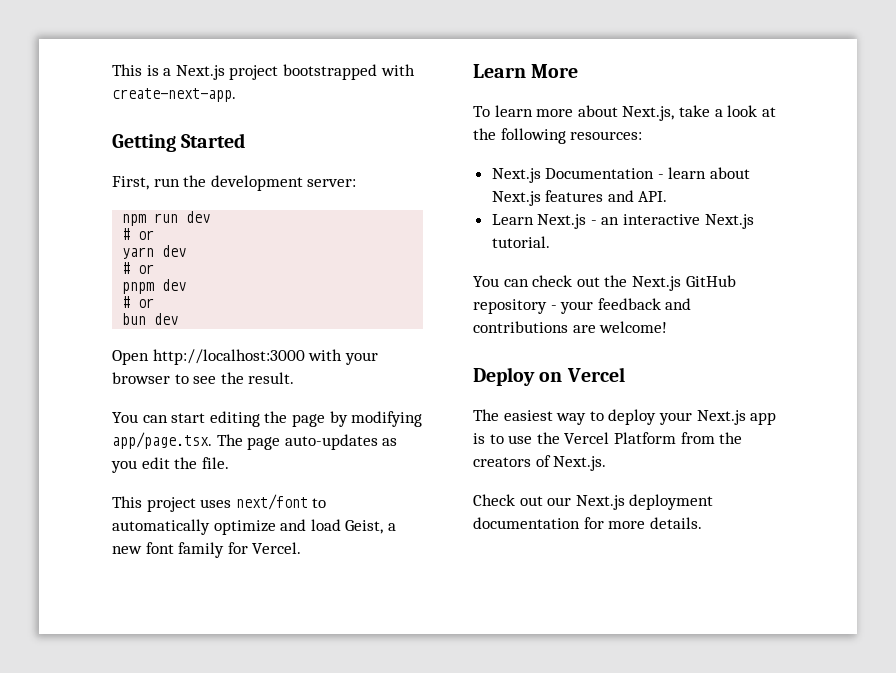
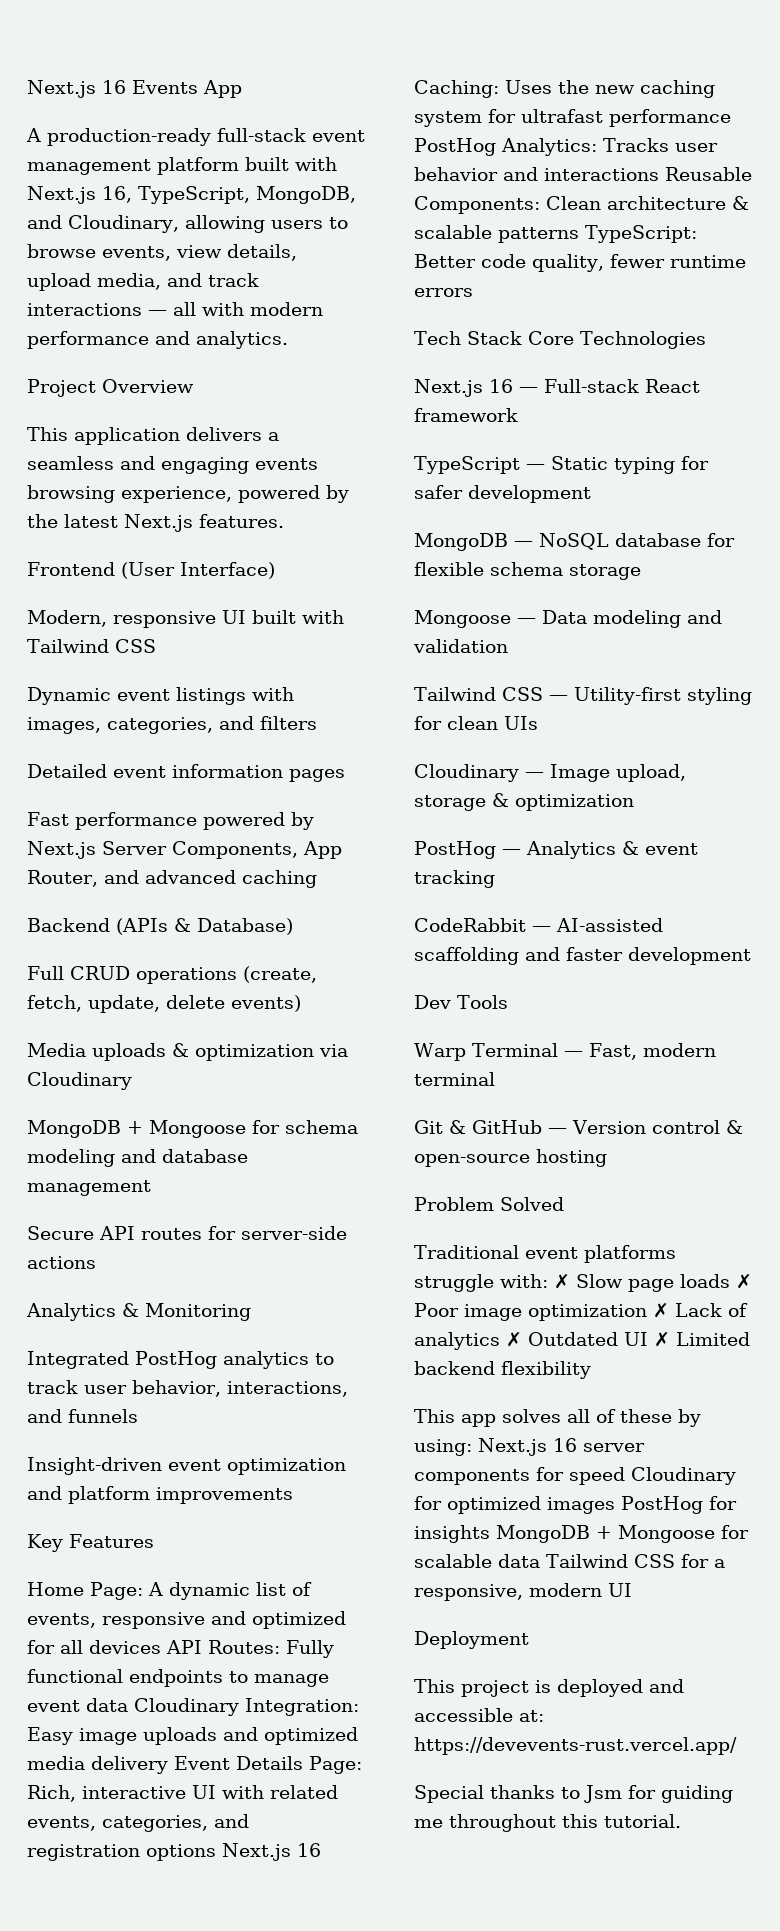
- This is a Next.js project bootstrapped with create-next-app.
- Getting Started
- First, run the development server:
- npm run dev
- # or
- yarn dev
- # or
- pnpm dev
- # or
- bun dev
- Open http://localhost:3000 with your browser to see the result.
- You can start editing the page by modifying app/page.tsx. The page auto-updates as you edit the file.
- This project uses next/font to automatically optimize and load Geist, a new font family for Vercel.
- Learn More
- To learn more about Next.js, take a look at the following resources:
- Next.js Documentation - learn about Next.js features and API.
- Learn Next.js - an interactive Next.js tutorial.
- You can check out the Next.js GitHub repository - your feedback and contributions are welcome!
- Deploy on Vercel
- The easiest way to deploy your Next.js app is to use the Vercel Platform from the creators of Next.js.
- Check out our Next.js deployment documentation for more details.
+ Next.js 16 Events App
+ A production-ready full-stack event management platform built with Next.js 16, TypeScript, MongoDB, and Cloudinary, allowing users to browse events, view details, upload media, and track interactions — all with modern performance and analytics.
+ Project Overview
+ This application delivers a seamless and engaging events browsing experience, powered by the latest Next.js features.
+ Frontend (User Interface)
+ Modern, responsive UI built with Tailwind CSS
+ Dynamic event listings with images, categories, and filters
+ Detailed event information pages
+ Fast performance powered by Next.js Server Components, App Router, and advanced caching
+ Backend (APIs & Database)
+ Full CRUD operations (create, fetch, update, delete events)
+ Media uploads & optimization via Cloudinary
+ MongoDB + Mongoose for schema modeling and database management
+ Secure API routes for server-side actions
+ Analytics & Monitoring
+ Integrated PostHog analytics to track user behavior, interactions, and funnels
+ Insight-driven event optimization and platform improvements
+ Key Features
+ Home Page: A dynamic list of events, responsive and optimized for all devices API Routes: Fully functional endpoints to manage event data Cloudinary Integration: Easy image uploads and optimized media delivery Event Details Page: Rich, interactive UI with related events, categories, and registration options Next.js 16 Caching: Uses the new caching system for ultrafast performance PostHog Analytics: Tracks user behavior and interactions Reusable Components: Clean architecture & scalable patterns TypeScript: Better code quality, fewer runtime errors
+ Tech Stack Core Technologies
+ Next.js 16 — Full-stack React framework
+ TypeScript — Static typing for safer development
+ MongoDB — NoSQL database for flexible schema storage
+ Mongoose — Data modeling and validation
+ Tailwind CSS — Utility-first styling for clean UIs
+ Cloudinary — Image upload, storage & optimization
+ PostHog — Analytics & event tracking
+ CodeRabbit — AI-assisted scaffolding and faster development
+ Dev Tools
+ Warp Terminal — Fast, modern terminal
+ Git & GitHub — Version control & open-source hosting
+ Problem Solved
+ Traditional event platforms struggle with: ✗ Slow page loads ✗ Poor image optimization ✗ Lack of analytics ✗ Outdated UI ✗ Limited backend flexibility
+ This app solves all of these by using: Next.js 16 server components for speed Cloudinary for optimized images PostHog for insights MongoDB + Mongoose for scalable data Tailwind CSS for a responsive, modern UI
+ Deployment
+ This project is deployed and accessible at: https://devevents-rust.vercel.app/
+ Special thanks to Jsm for guiding me throughout this tutorial.

